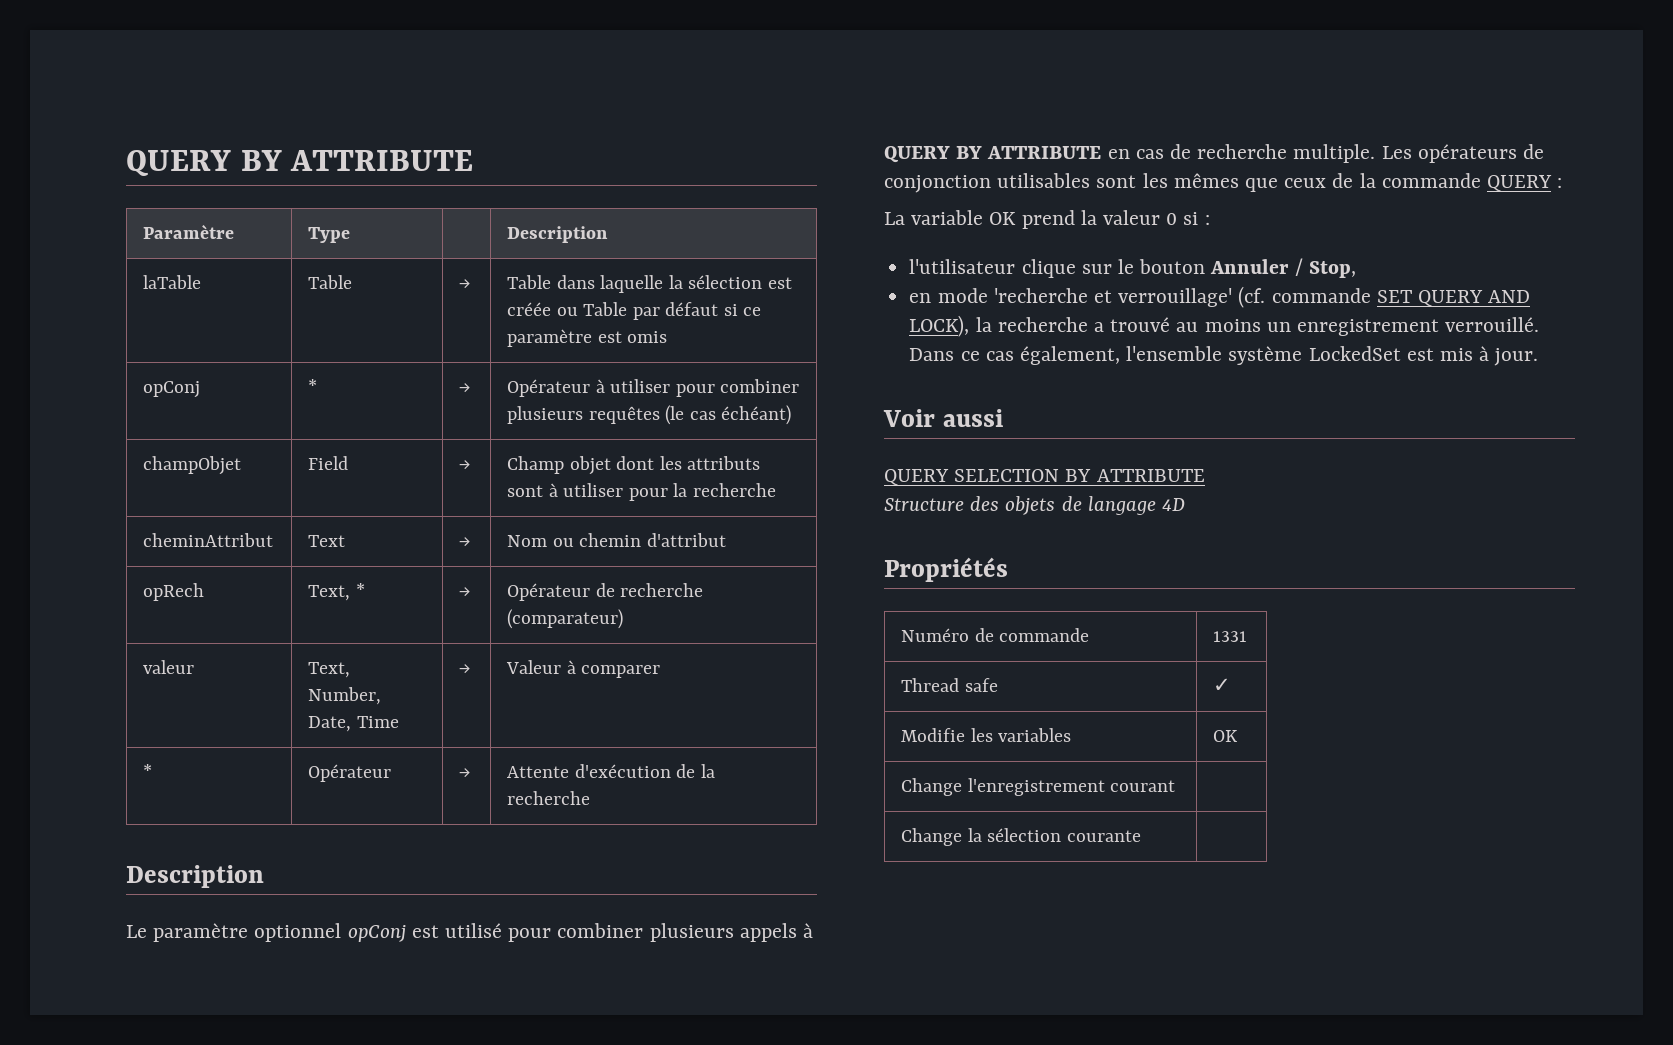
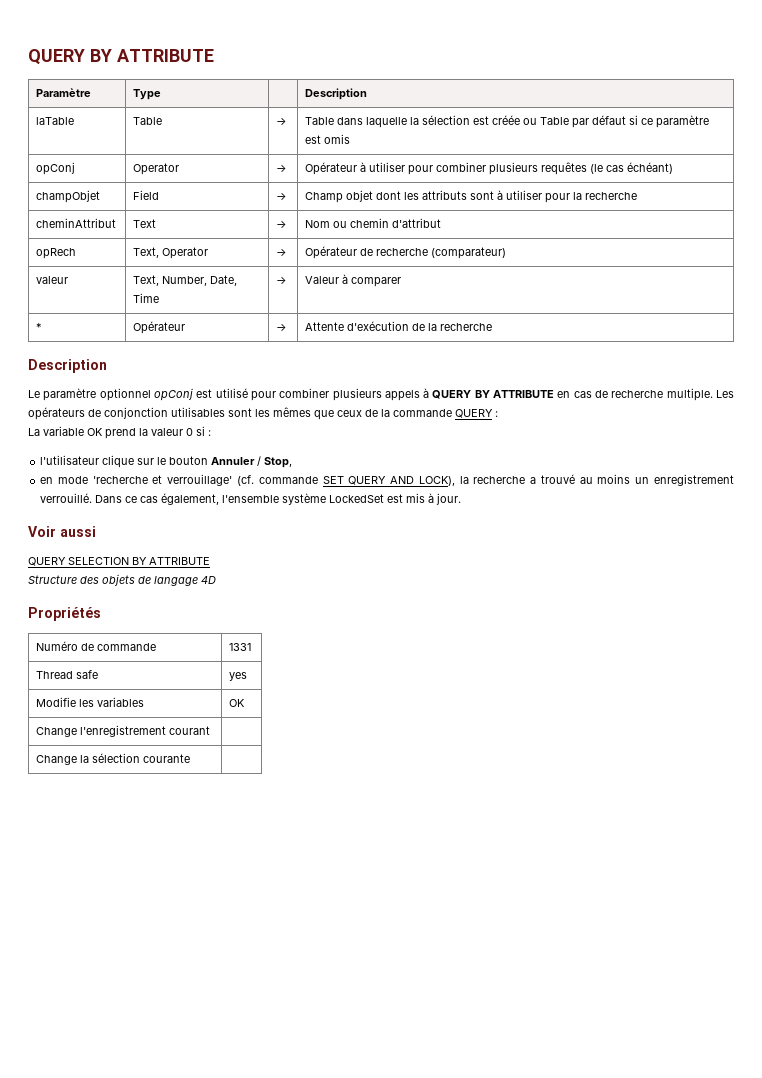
- opConj | * | → | Opérateur à utiliser pour combiner plusieurs requêtes (le cas échéant)
+ opConj | Operator | → | Opérateur à utiliser pour combiner plusieurs requêtes (le cas échéant)
- opRech | Text, * | → | Opérateur de recherche (comparateur)
+ opRech | Text, Operator | → | Opérateur de recherche (comparateur)
- Thread safe | ✓
+ Thread safe | yes

